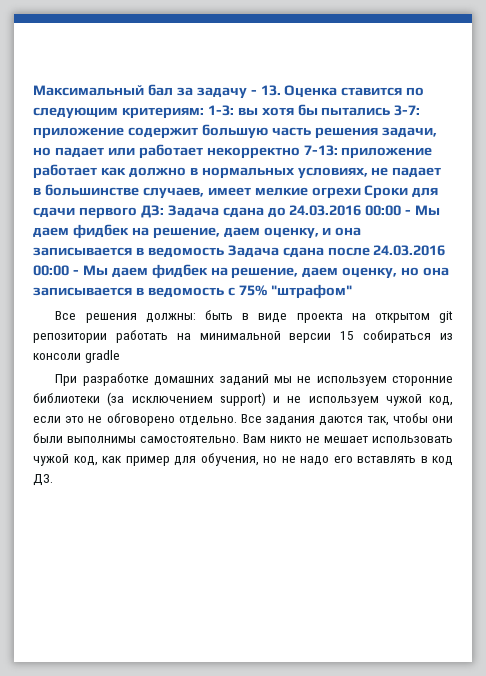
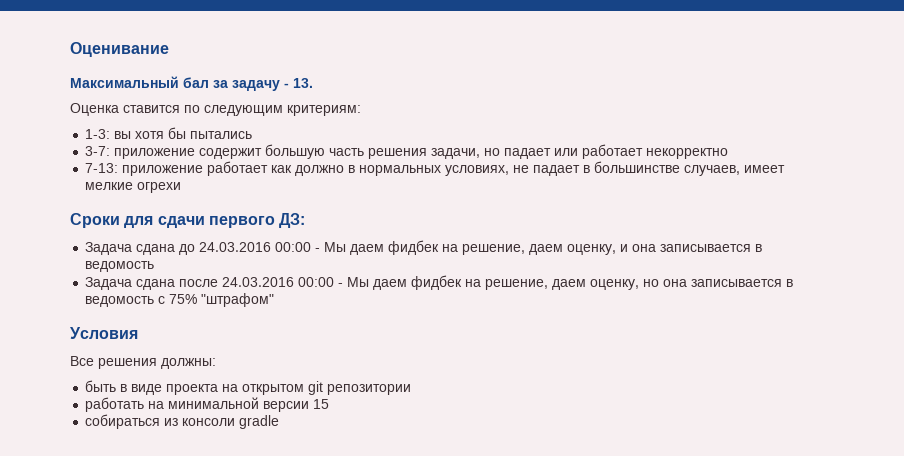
+ Оценивание
- Максимальный бал за задачу - 13. Оценка ставится по следующим критериям: 1-3:
+ Максимальный бал за задачу - 13.
+ Оценка ставится по следующим критериям:
+ 1-3:
- вы хотя бы пытались 3-7:
+ вы хотя бы пытались
+ 3-7:
- приложение содержит большую часть решения задачи, но падает или работает некорректно 7-13:
+ приложение содержит большую часть решения задачи, но падает или работает некорректно
+ 7-13:
- приложение работает как должно в нормальных условиях, не падает в большинстве случаев, имеет мелкие огрехи Сроки для сдачи первого ДЗ: Задача сдана до 24.03.2016 00:00 - Мы даем фидбек на решение, даем оценку, и она записывается в ведомость Задача сдана после 24.03.2016 00:00 - Мы даем фидбек на решение, даем оценку, но она записывается в ведомость с 75% "штрафом"
+ приложение работает как должно в нормальных условиях, не падает в большинстве случаев, имеет мелкие огрехи
+ Сроки для сдачи первого ДЗ:
+ Задача сдана до 24.03.2016 00:00 - Мы даем фидбек на решение, даем оценку, и она записывается в ведомость
+ Задача сдана после 24.03.2016 00:00 - Мы даем фидбек на решение, даем оценку, но она записывается в ведомость с 75% "штрафом"
+ Условия
- Все решения должны: быть в виде проекта на открытом git репозитории работать на минимальной версии 15 собираться из консоли gradle
+ Все решения должны:
+ быть в виде проекта на открытом git репозитории
+ работать на минимальной версии 15
+ собираться из консоли gradle
- При разработке домашних заданий мы не используем сторонние библиотеки (за исключением support) и не используем чужой код, если это не обговорено отдельно. Все задания даются так, чтобы они были выполнимы самостоятельно. Вам никто не мешает использовать чужой код, как пример для обучения, но не надо его вставлять в код ДЗ.

